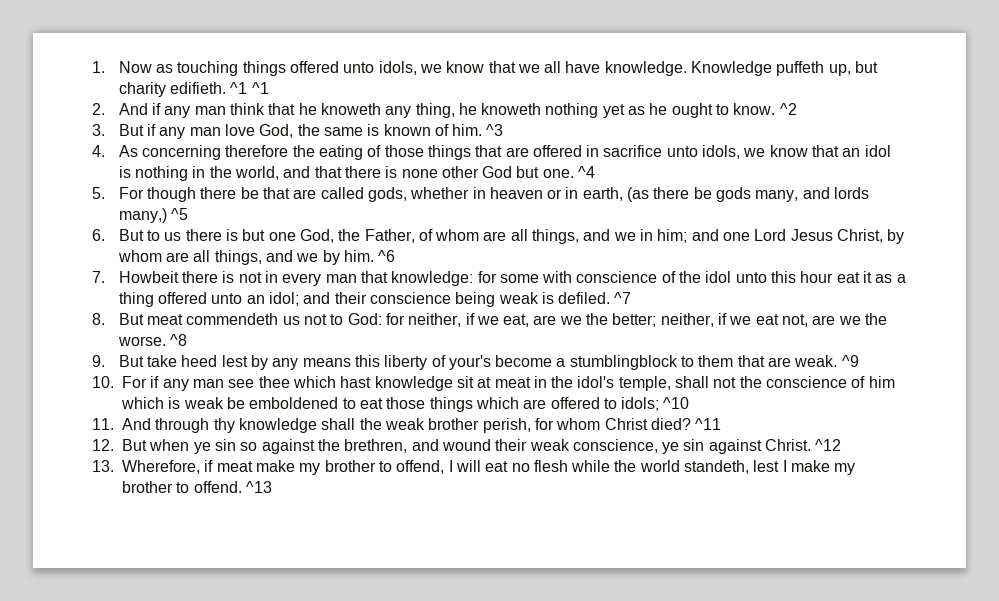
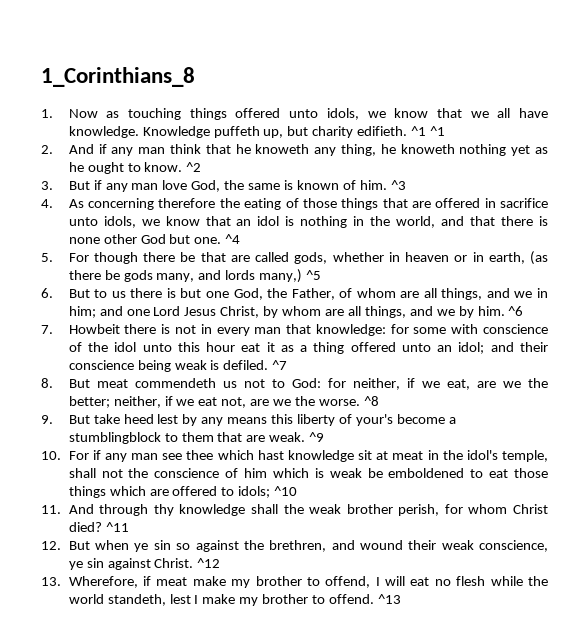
+ 1_Corinthians_8

